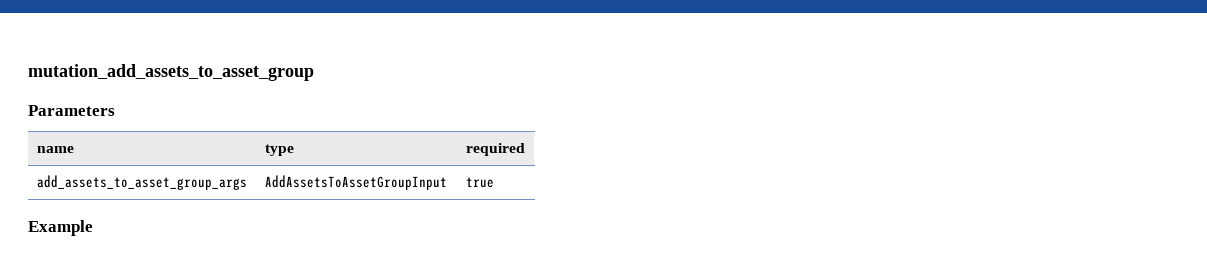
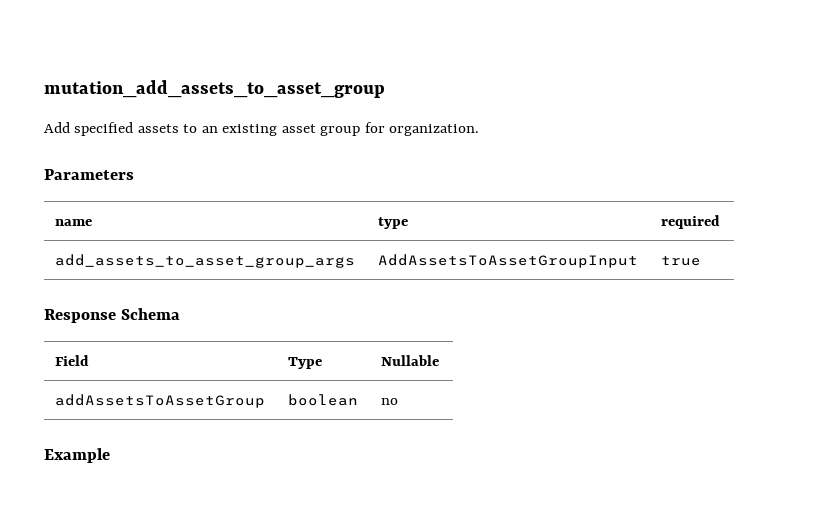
+ Add specified assets to an existing asset group for organization.
+ Response Schema
+ Field | Type | Nullable
+ addAssetsToAssetGroup | boolean | no

